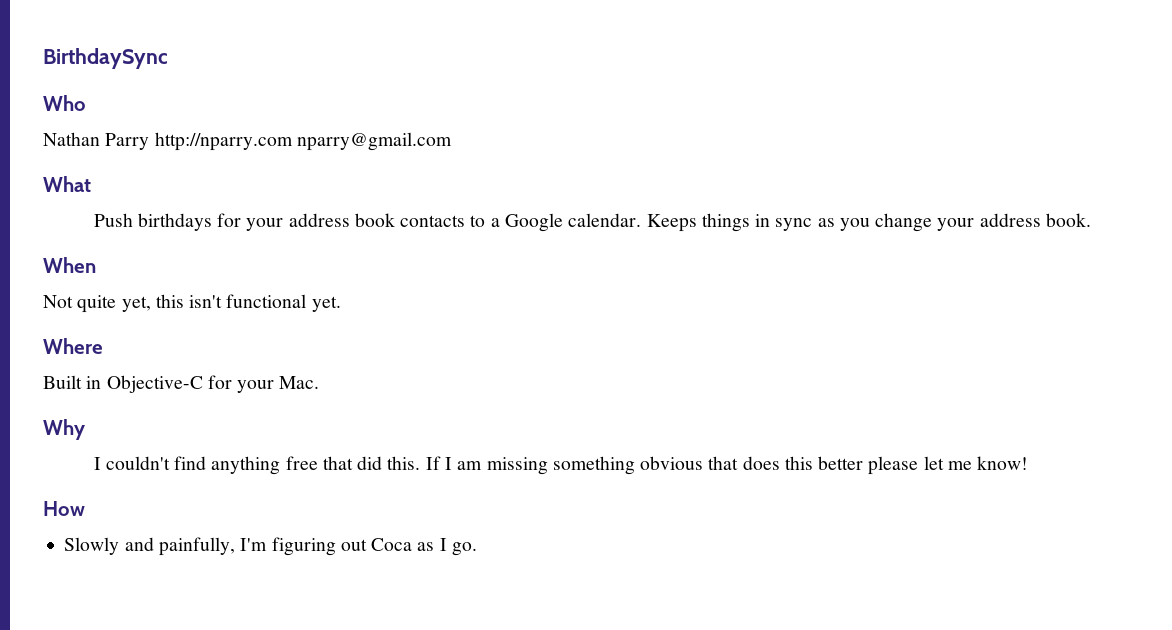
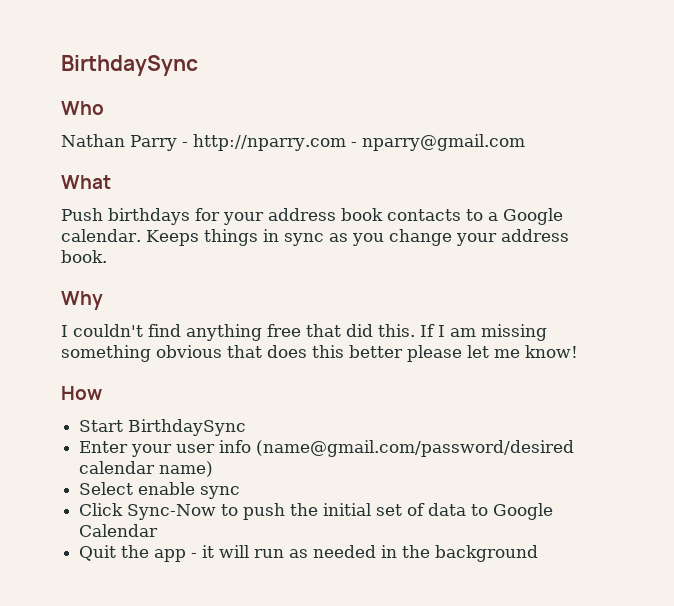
- Nathan Parry http://nparry.com nparry@gmail.com
+ Nathan Parry - http://nparry.com - nparry@gmail.com
- When
- Not quite yet, this isn't functional yet.
- Where
- Built in Objective-C for your Mac.
- Slowly and painfully, I'm figuring out Coca as I go.
+ Start BirthdaySync
+ Enter your user info (name@gmail.com/password/desired calendar name)
+ Select enable sync
+ Click Sync-Now to push the initial set of data to Google Calendar
+ Quit the app - it will run as needed in the background

